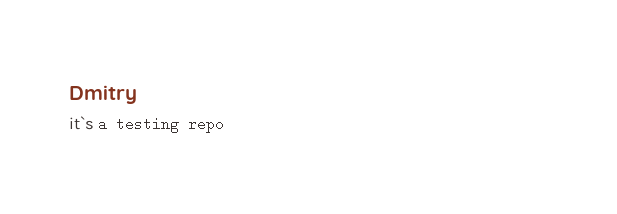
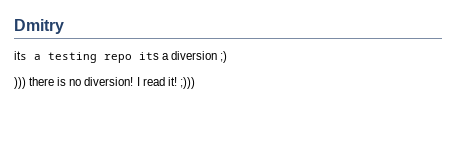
- it`s a testing repo
+ its a testing repo its a diversion ;)
+ ))) there is no diversion! I read it! ;)))

